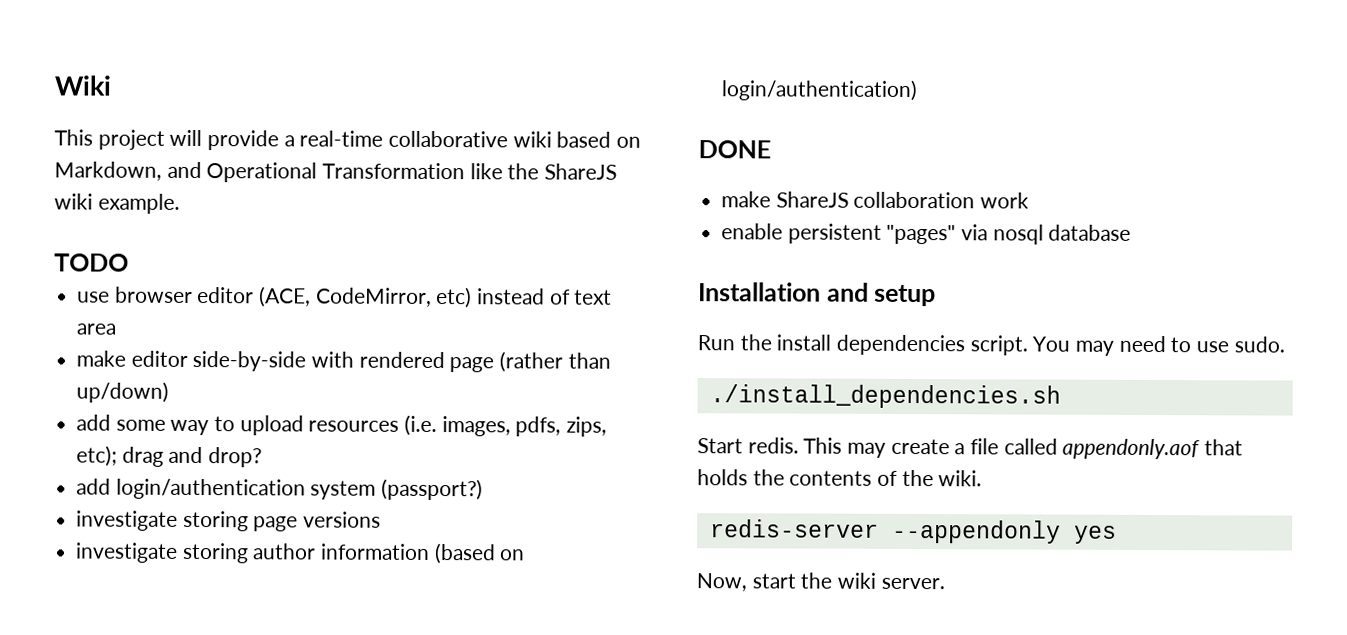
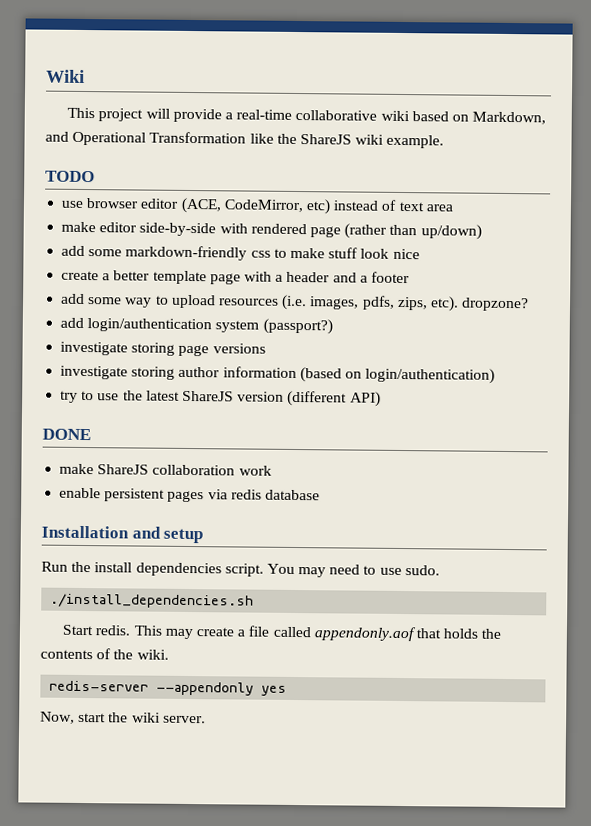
+ add some markdown-friendly css to make stuff look nice
+ create a better template page with a header and a footer
- add some way to upload resources (i.e. images, pdfs, zips, etc); drag and drop?
+ add some way to upload resources (i.e. images, pdfs, zips, etc). dropzone?
+ try to use the latest ShareJS version (different API)
- enable persistent "pages" via nosql database
+ enable persistent pages via redis database

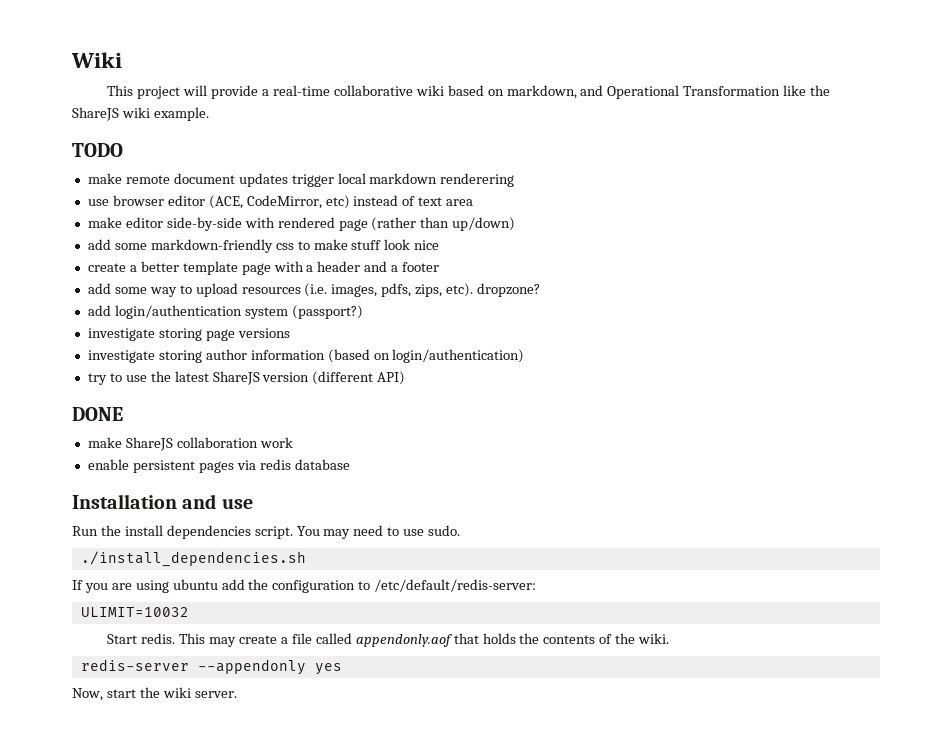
- This project will provide a real-time collaborative wiki based on Markdown, and Operational Transformation like the ShareJS wiki example.
+ This project will provide a real-time collaborative wiki based on markdown, and Operational Transformation like the ShareJS wiki example.
+ make remote document updates trigger local markdown renderering
- Installation and setup
+ Installation and use
+ If you are using ubuntu add the configuration to /etc/default/redis-server:
+ ULIMIT=10032

